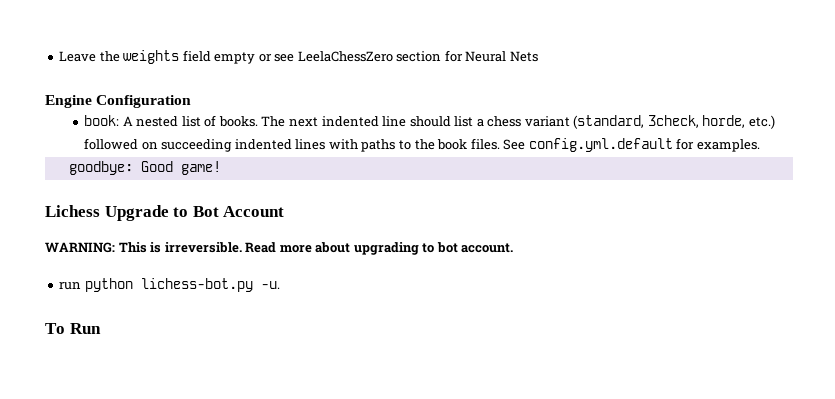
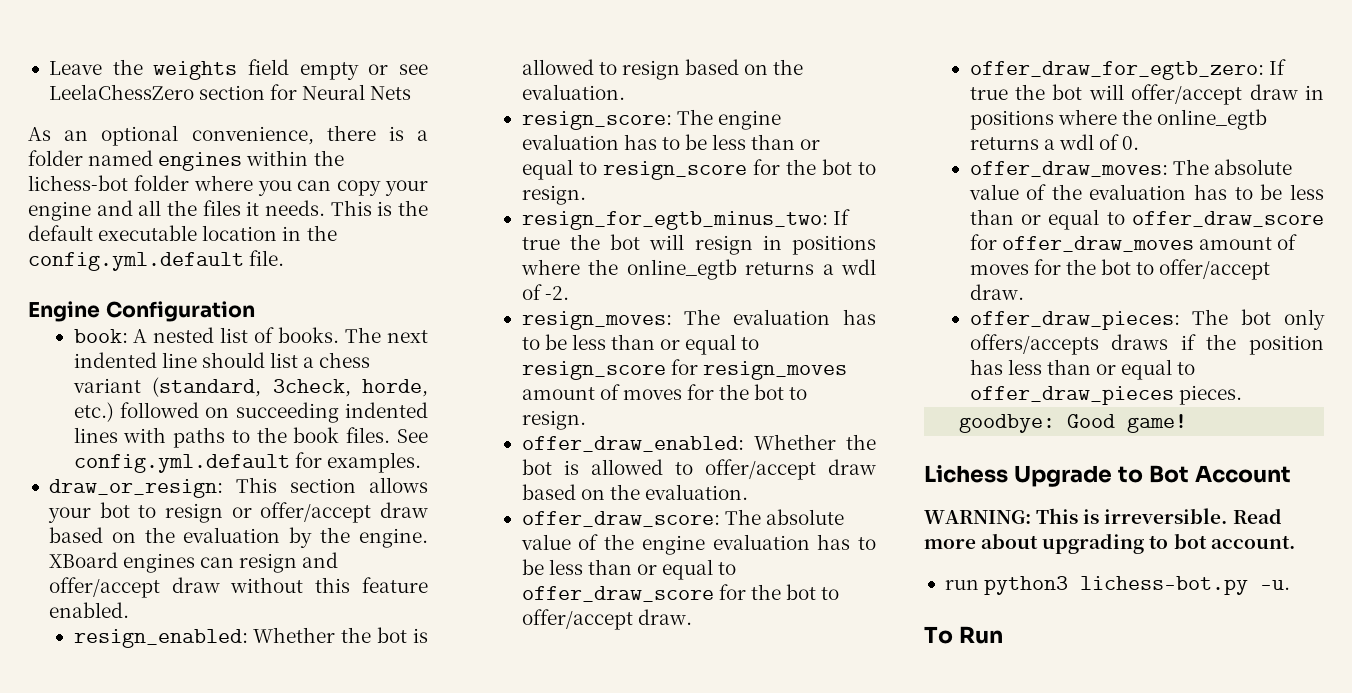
+ As an optional convenience, there is a folder named engines within the lichess-bot folder where you can copy your engine and all the files it needs. This is the default executable location in the config.yml.default file.
+ draw_or_resign: This section allows your bot to resign or offer/accept draw based on the evaluation by the engine. XBoard engines can resign and offer/accept draw without this feature enabled.
+ resign_enabled: Whether the bot is allowed to resign based on the evaluation.
+ resign_score: The engine evaluation has to be less than or equal to resign_score for the bot to resign.
+ resign_for_egtb_minus_two: If true the bot will resign in positions where the online_egtb returns a wdl of -2.
+ resign_moves: The evaluation has to be less than or equal to resign_score for resign_moves amount of moves for the bot to resign.
+ offer_draw_enabled: Whether the bot is allowed to offer/accept draw based on the evaluation.
+ offer_draw_score: The absolute value of the engine evaluation has to be less than or equal to offer_draw_score for the bot to offer/accept draw.
+ offer_draw_for_egtb_zero: If true the bot will offer/accept draw in positions where the online_egtb returns a wdl of 0.
+ offer_draw_moves: The absolute value of the evaluation has to be less than or equal to offer_draw_score for offer_draw_moves amount of moves for the bot to offer/accept draw.
+ offer_draw_pieces: The bot only offers/accepts draws if the position has less than or equal to offer_draw_pieces pieces.
- run python lichess-bot.py -u.
+ run python3 lichess-bot.py -u.

